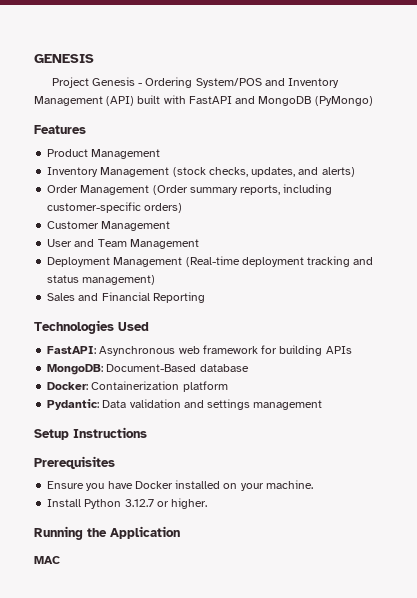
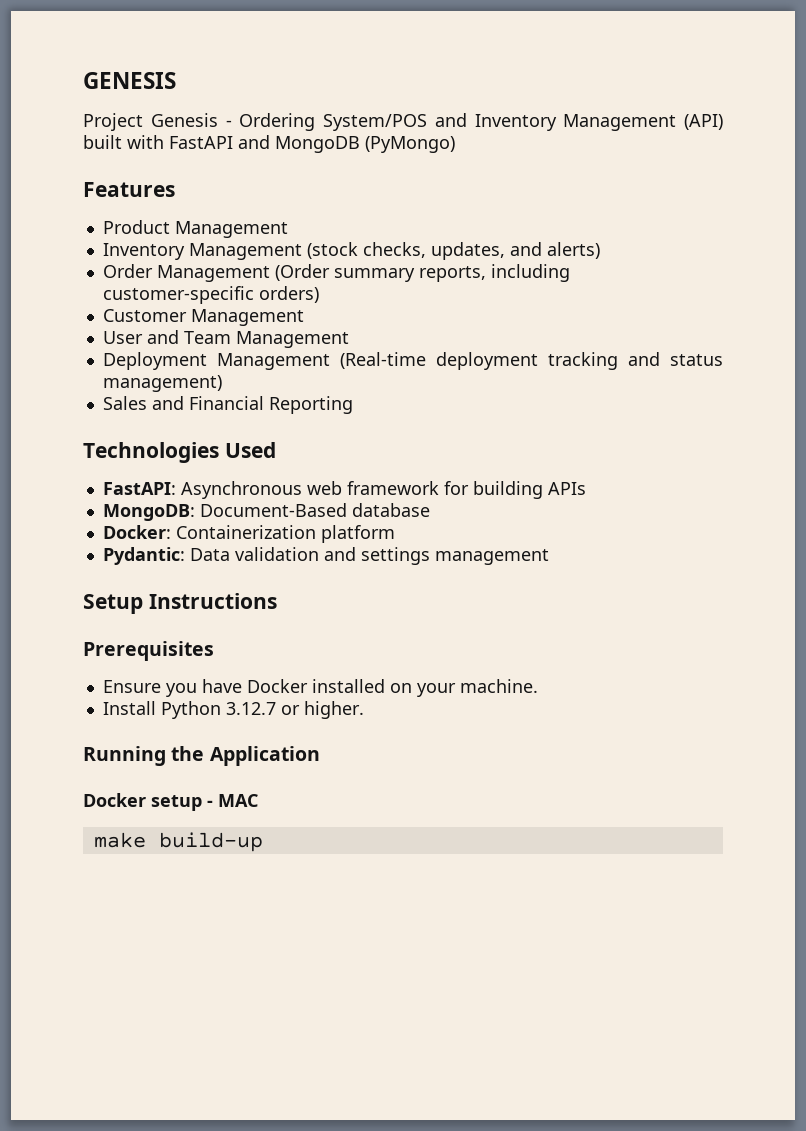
- MAC
+ Docker setup - MAC
+ make build-up

